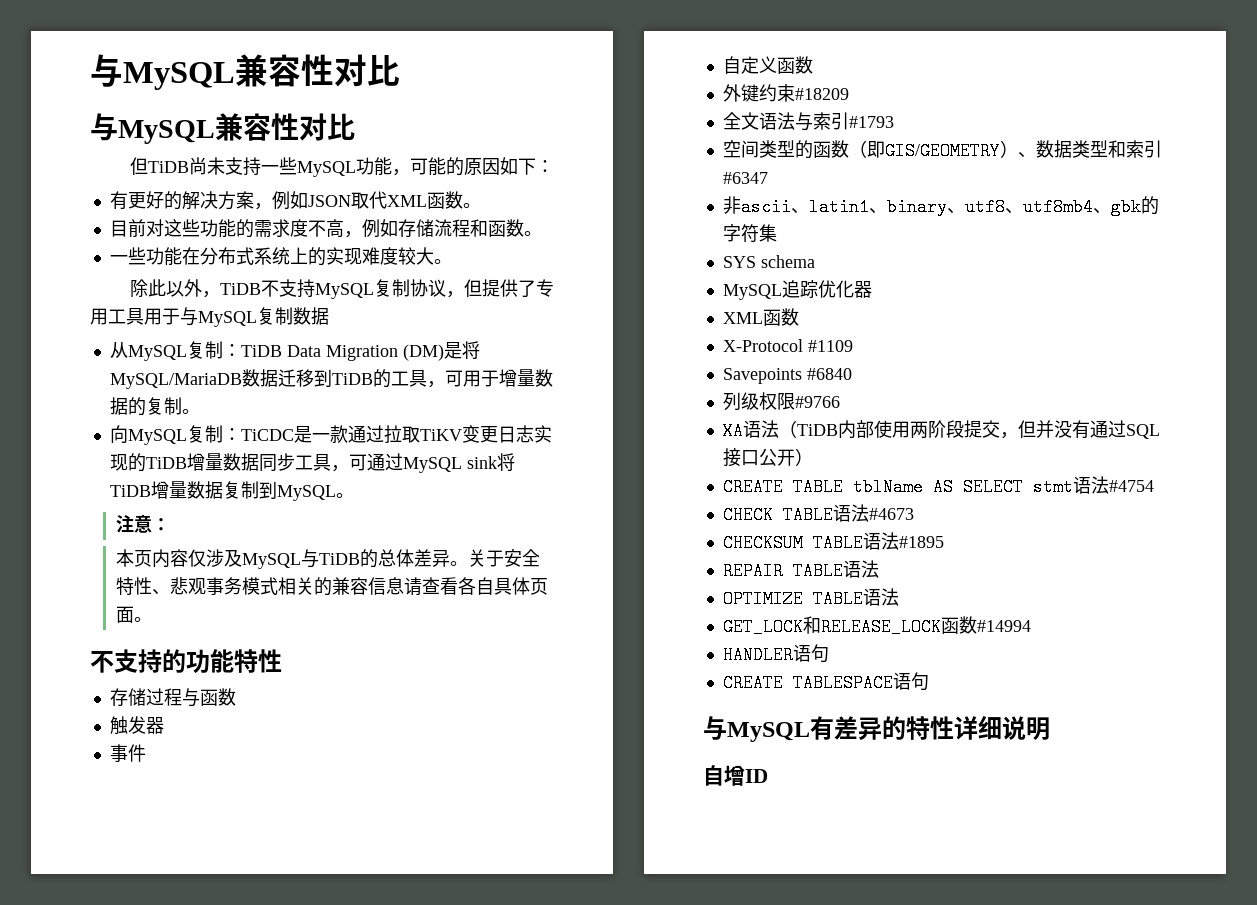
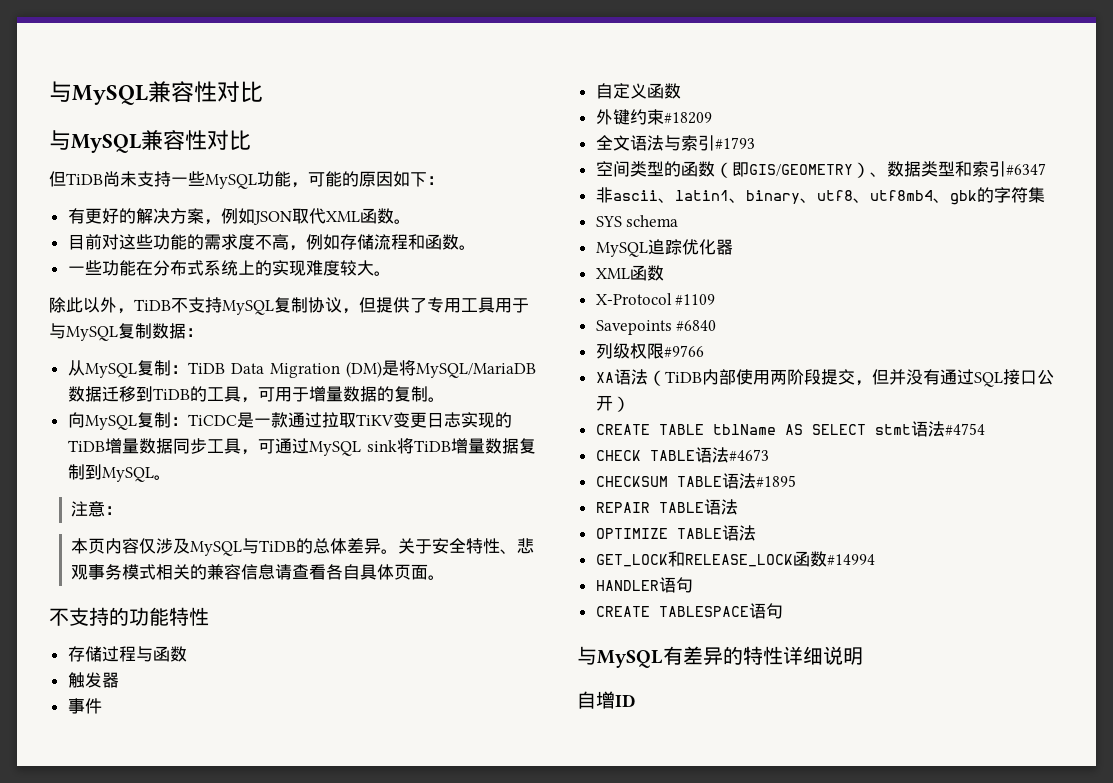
- 除此以外，TiDB不支持MySQL复制协议，但提供了专用工具用于与MySQL复制数据
+ 除此以外，TiDB不支持MySQL复制协议，但提供了专用工具用于与MySQL复制数据：

